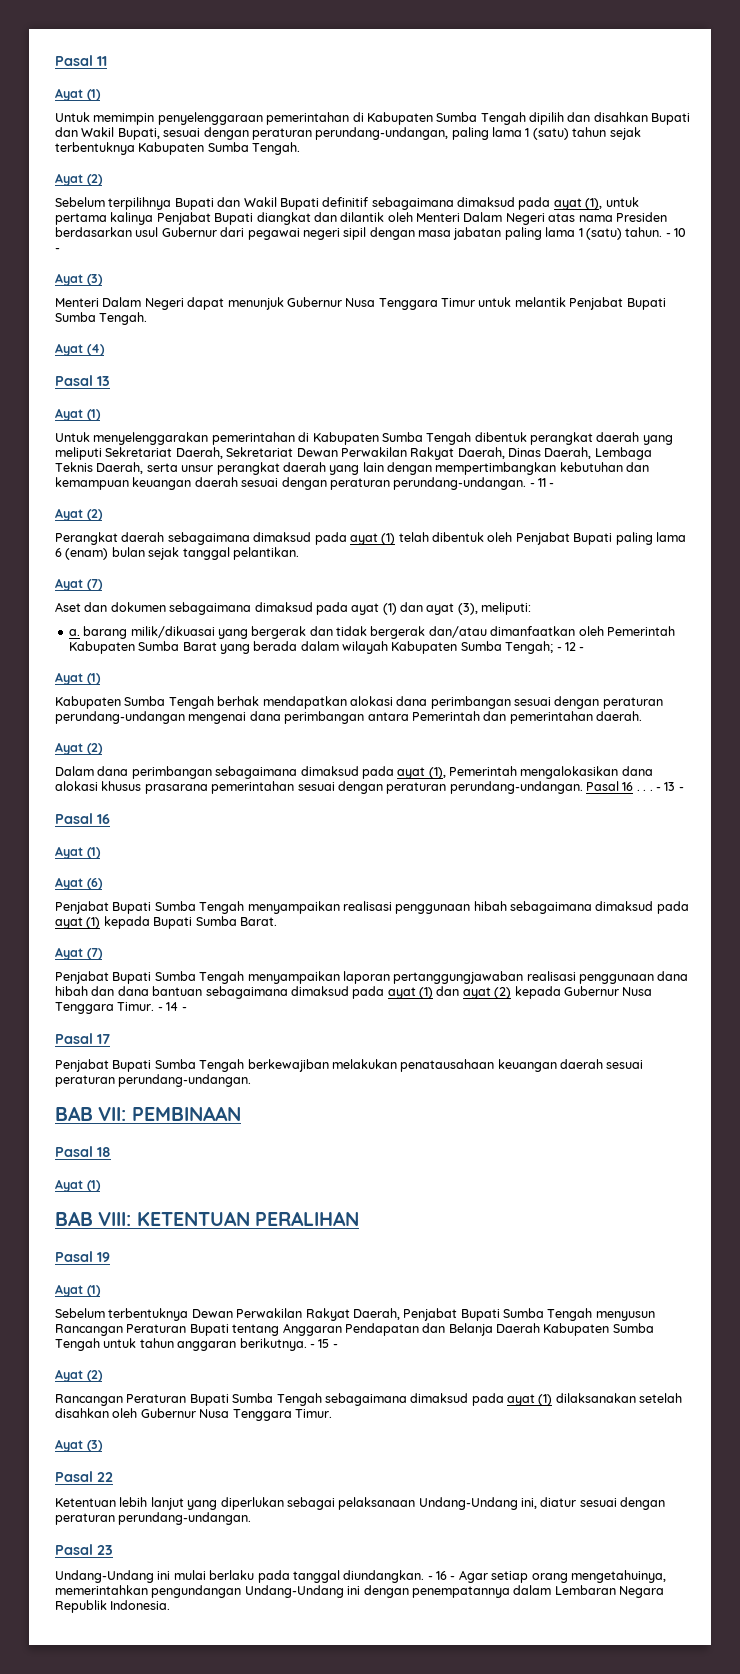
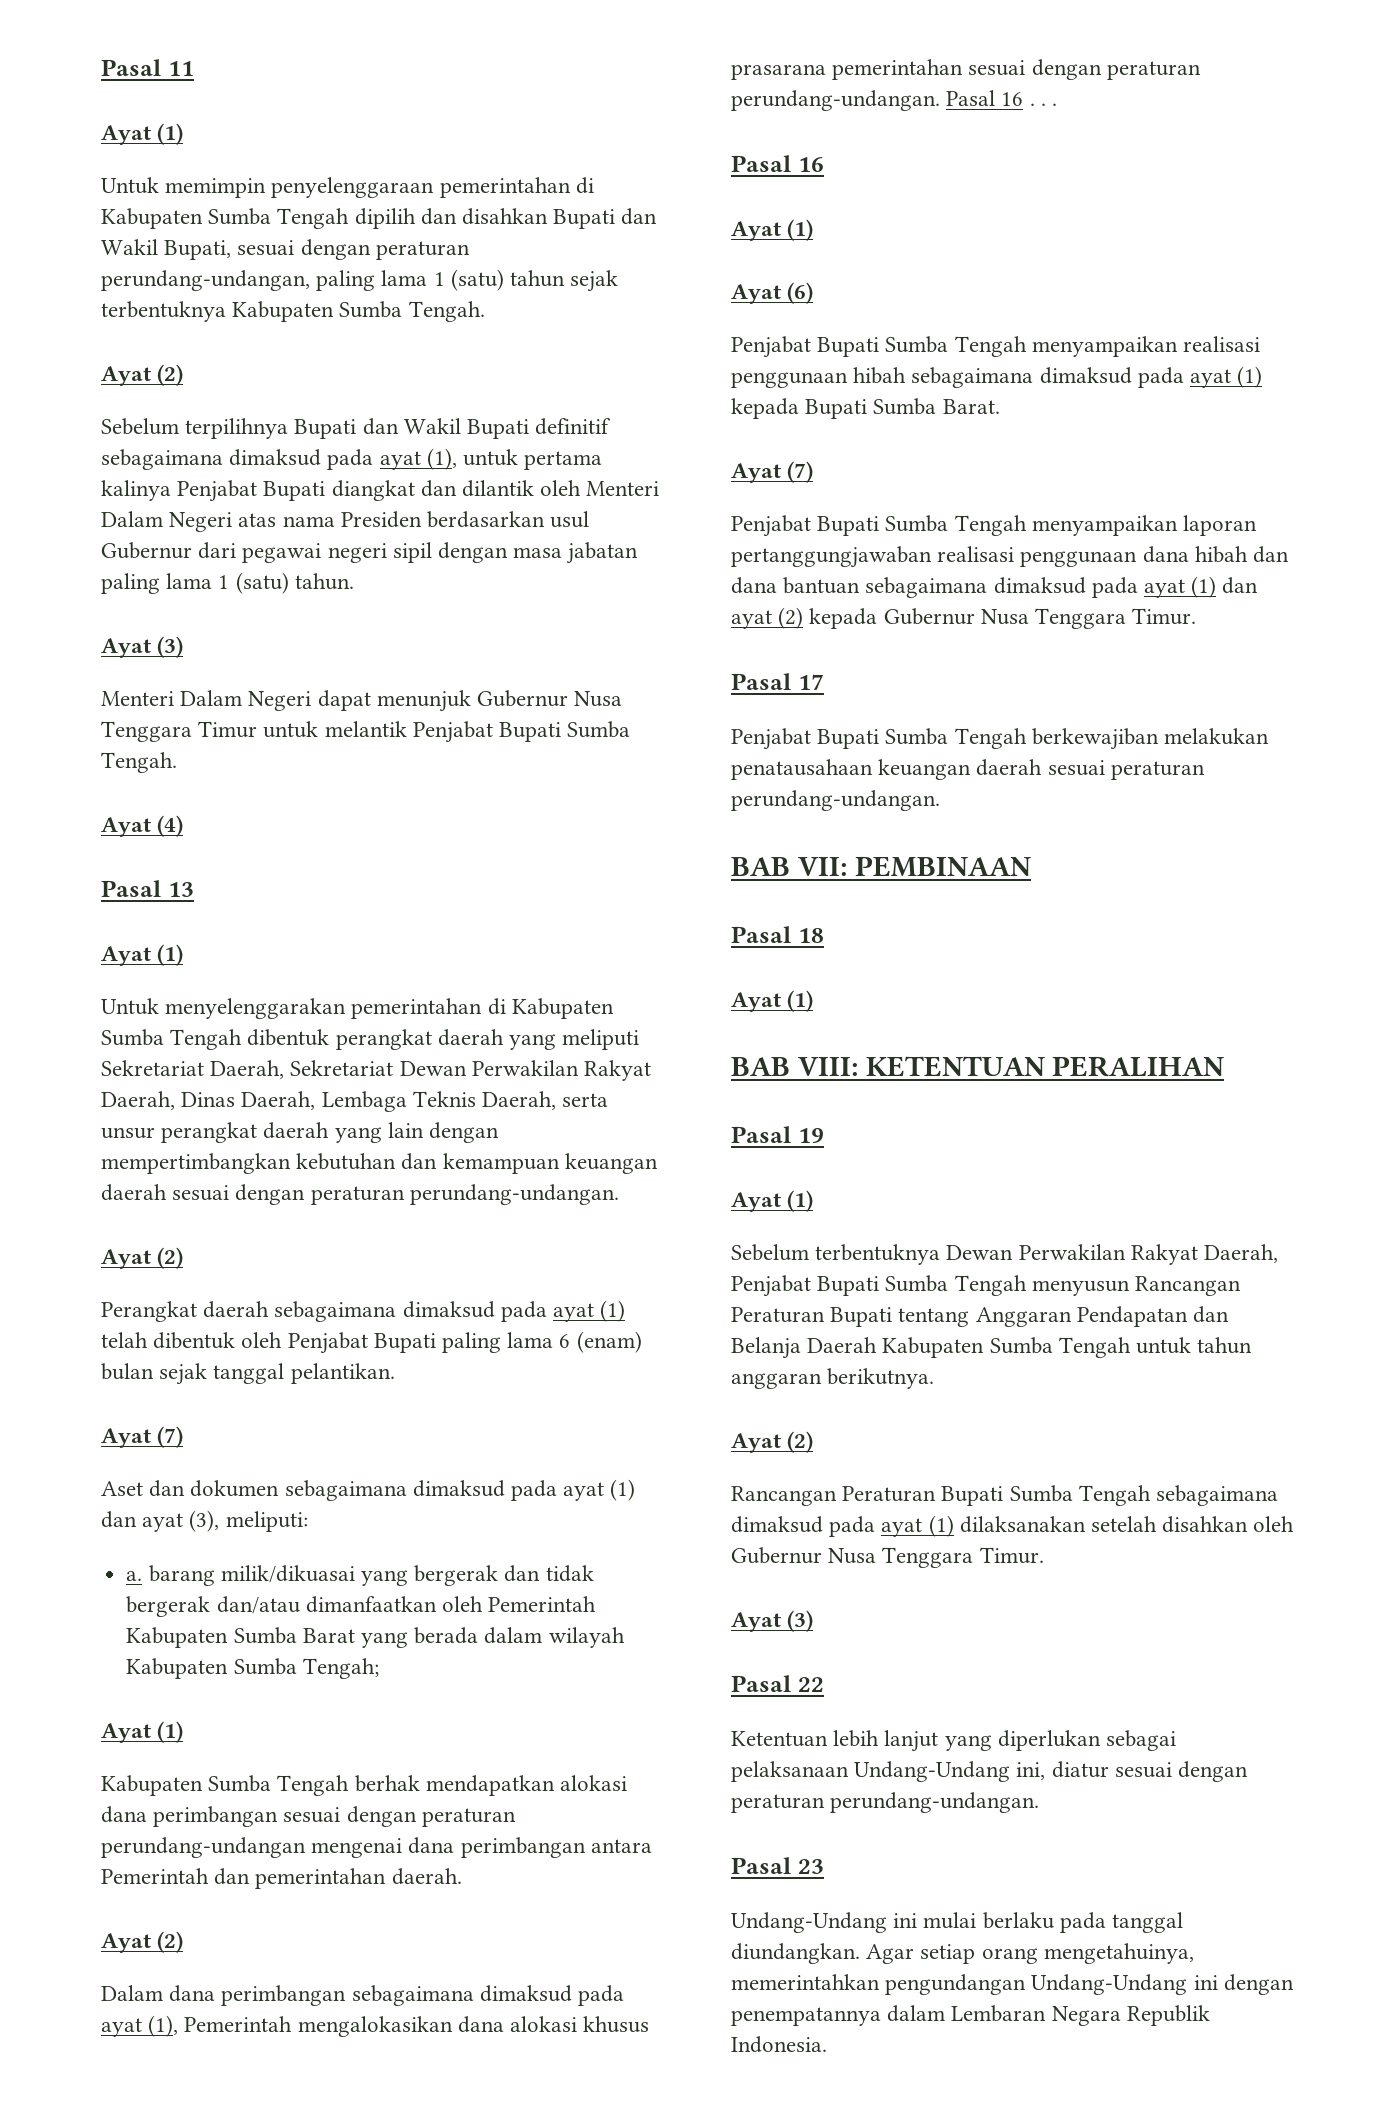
- - 10 -
- - 11 -
- a. barang milik/dikuasai yang bergerak dan tidak bergerak dan/atau dimanfaatkan oleh Pemerintah Kabupaten Sumba Barat yang berada dalam wilayah Kabupaten Sumba Tengah; - 12 -
+ a. barang milik/dikuasai yang bergerak dan tidak bergerak dan/atau dimanfaatkan oleh Pemerintah Kabupaten Sumba Barat yang berada dalam wilayah Kabupaten Sumba Tengah;
- - 13 -
- - 14 -
- - 15 -
- - 16 - Agar setiap orang mengetahuinya, memerintahkan pengundangan Undang-Undang ini dengan penempatannya dalam Lembaran Negara Republik Indonesia.
+ Agar setiap orang mengetahuinya, memerintahkan pengundangan Undang-Undang ini dengan penempatannya dalam Lembaran Negara Republik Indonesia.

